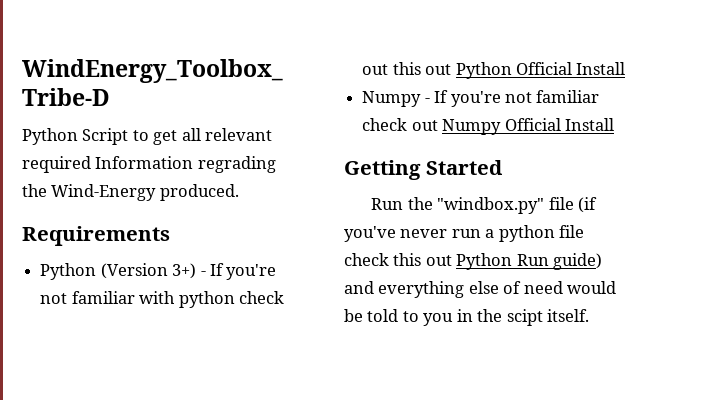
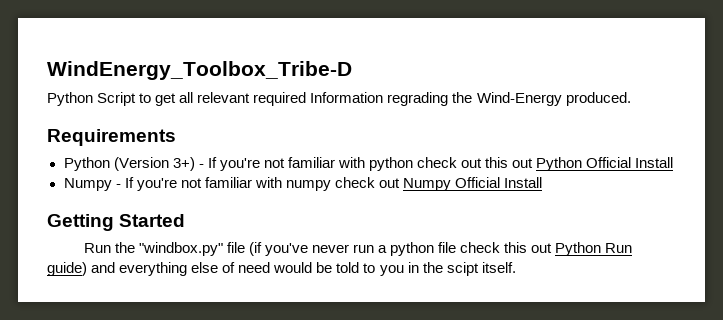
- Numpy - If you're not familiar check out Numpy Official Install
+ Numpy - If you're not familiar with numpy check out Numpy Official Install

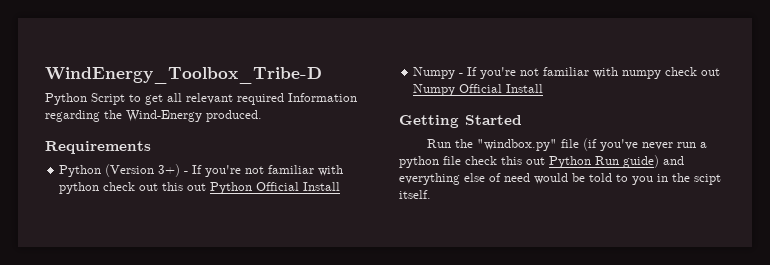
- Python Script to get all relevant required Information regrading the Wind-Energy produced.
+ Python Script to get all relevant required Information regarding the Wind-Energy produced.

